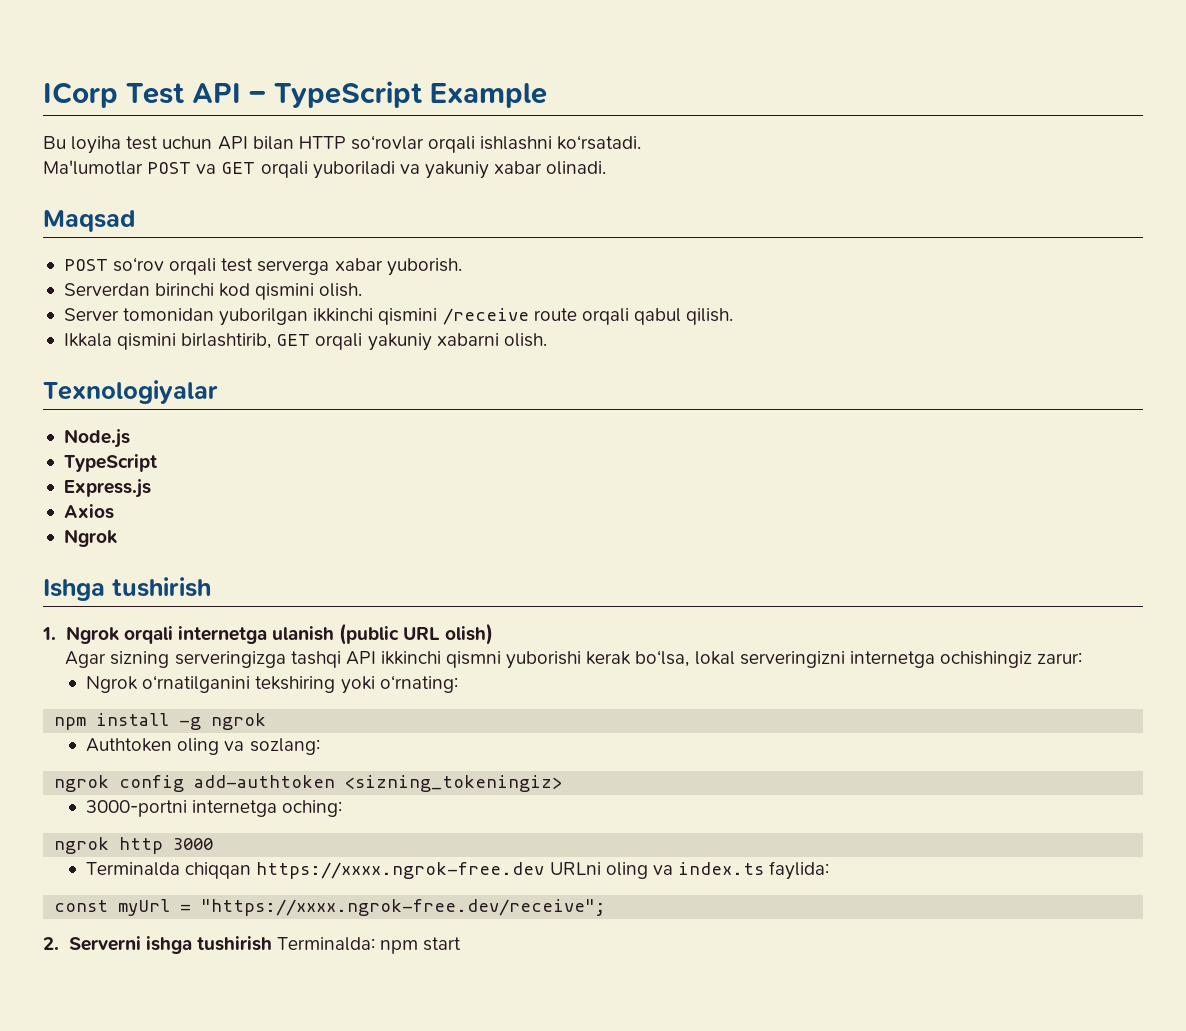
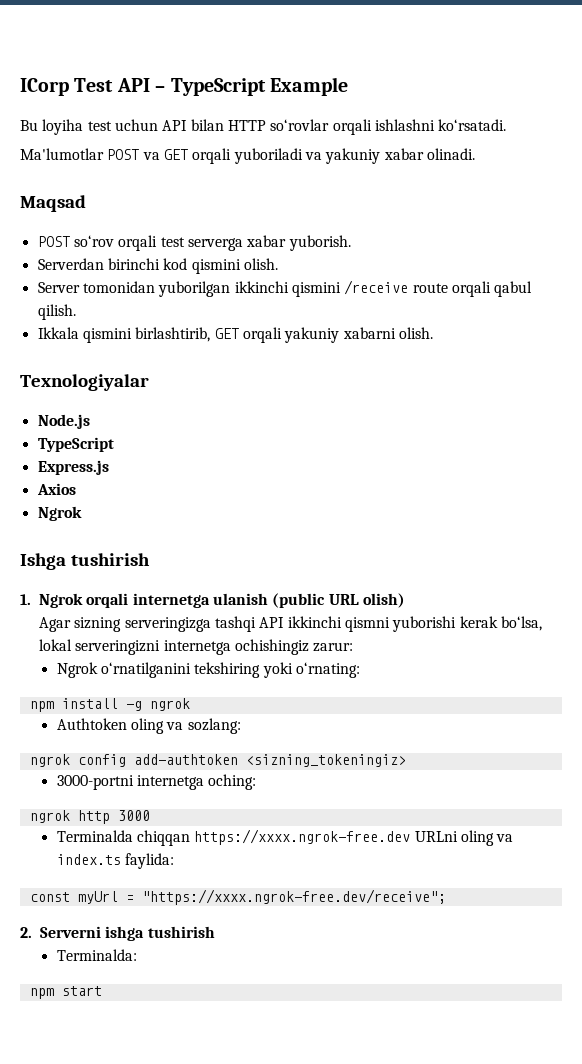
- 2. Serverni ishga tushirish Terminalda: npm start
+ 2. Serverni ishga tushirish
+ Terminalda:
+ npm start

